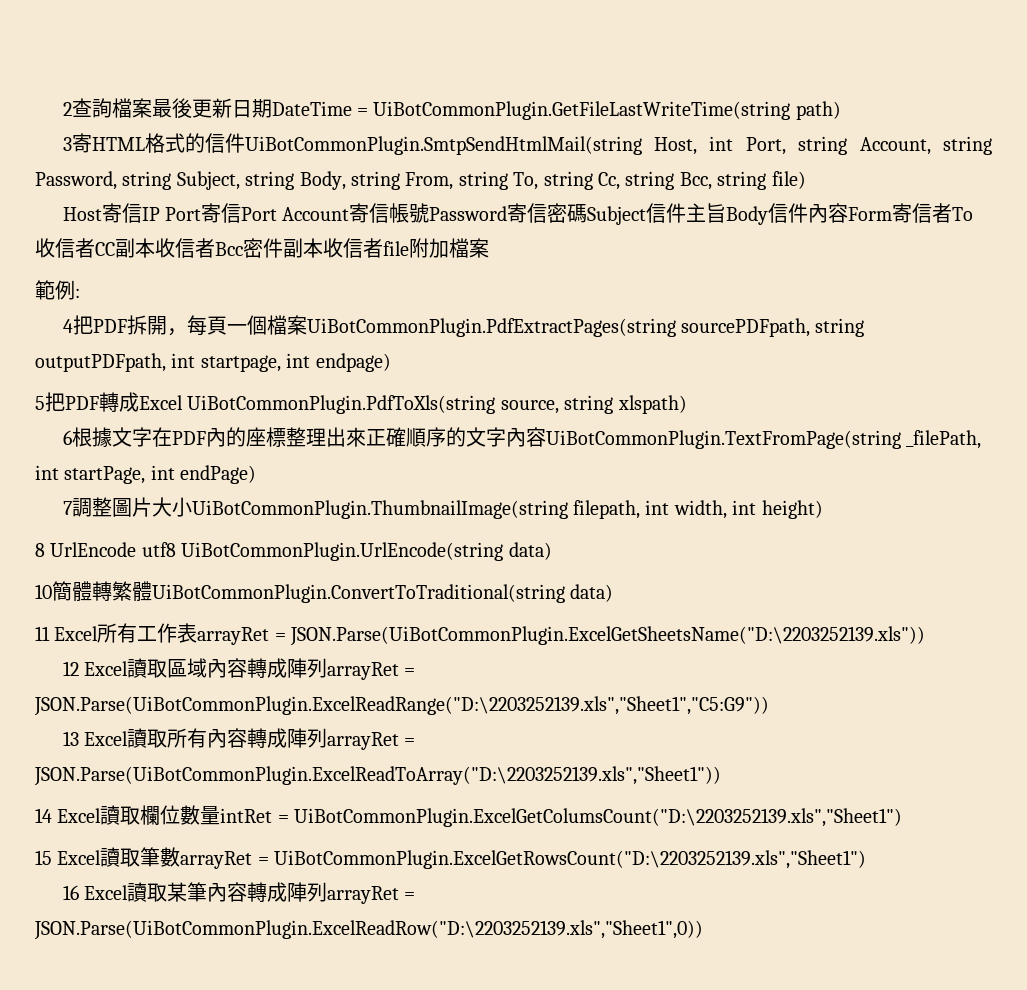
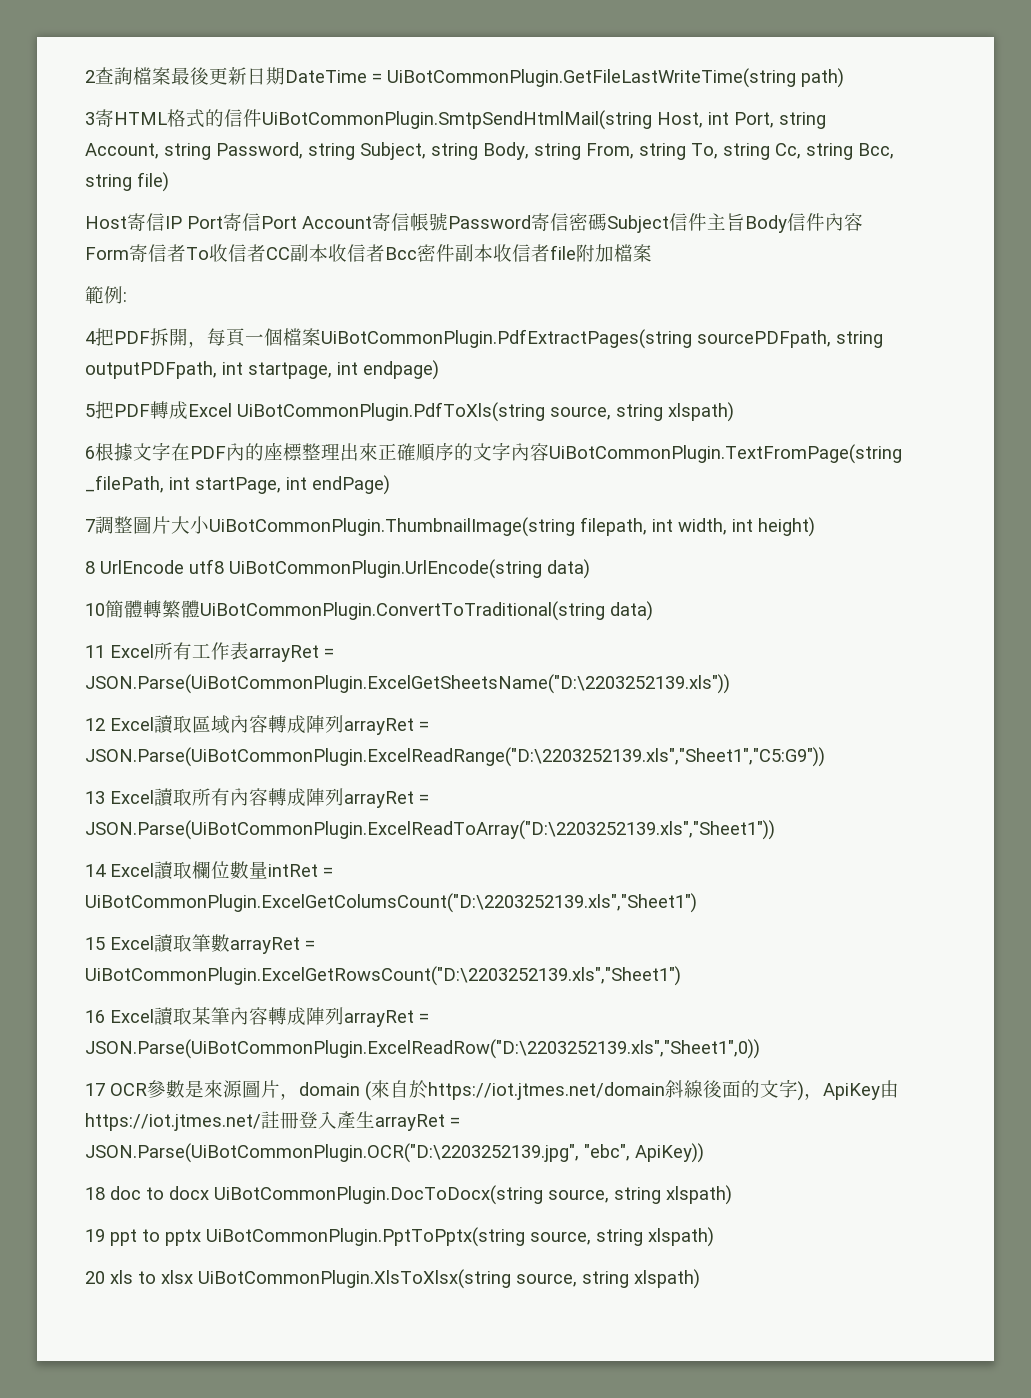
+ 17 OCR參數是來源圖片，domain (來自於https://iot.jtmes.net/domain斜線後面的文字)，ApiKey由https://iot.jtmes.net/註冊登入產生arrayRet = JSON.Parse(UiBotCommonPlugin.OCR("D:\2203252139.jpg", "ebc", ApiKey))
+ 18 doc to docx UiBotCommonPlugin.DocToDocx(string source, string xlspath)
+ 19 ppt to pptx UiBotCommonPlugin.PptToPptx(string source, string xlspath)
+ 20 xls to xlsx UiBotCommonPlugin.XlsToXlsx(string source, string xlspath)

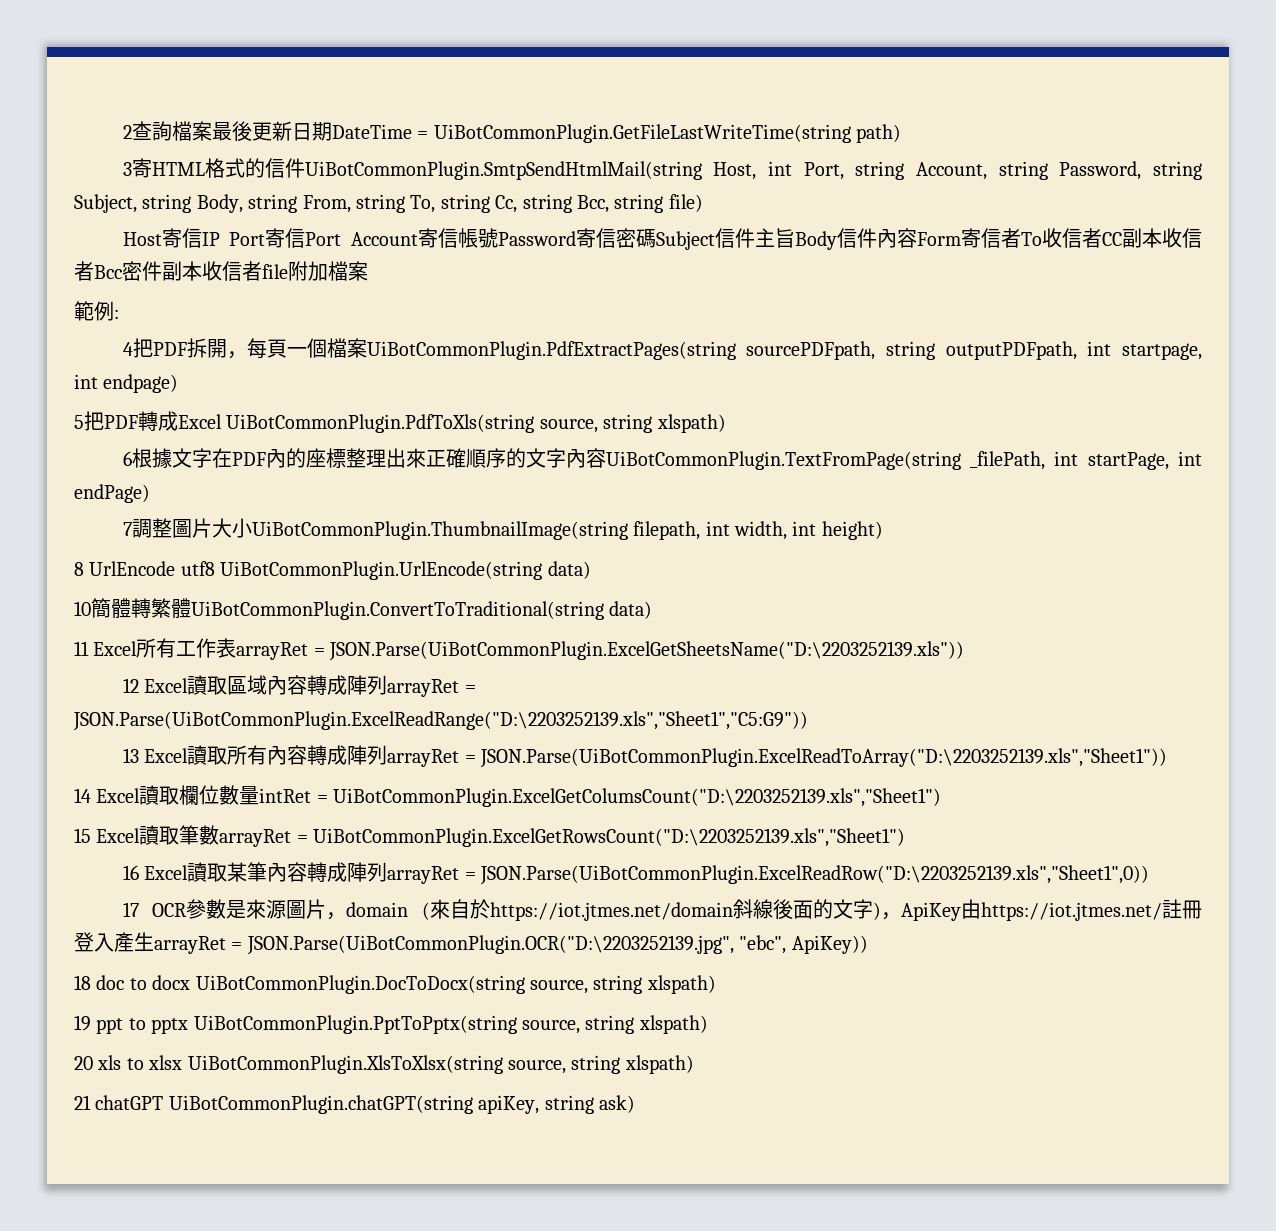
+ 21 chatGPT UiBotCommonPlugin.chatGPT(string apiKey, string ask)

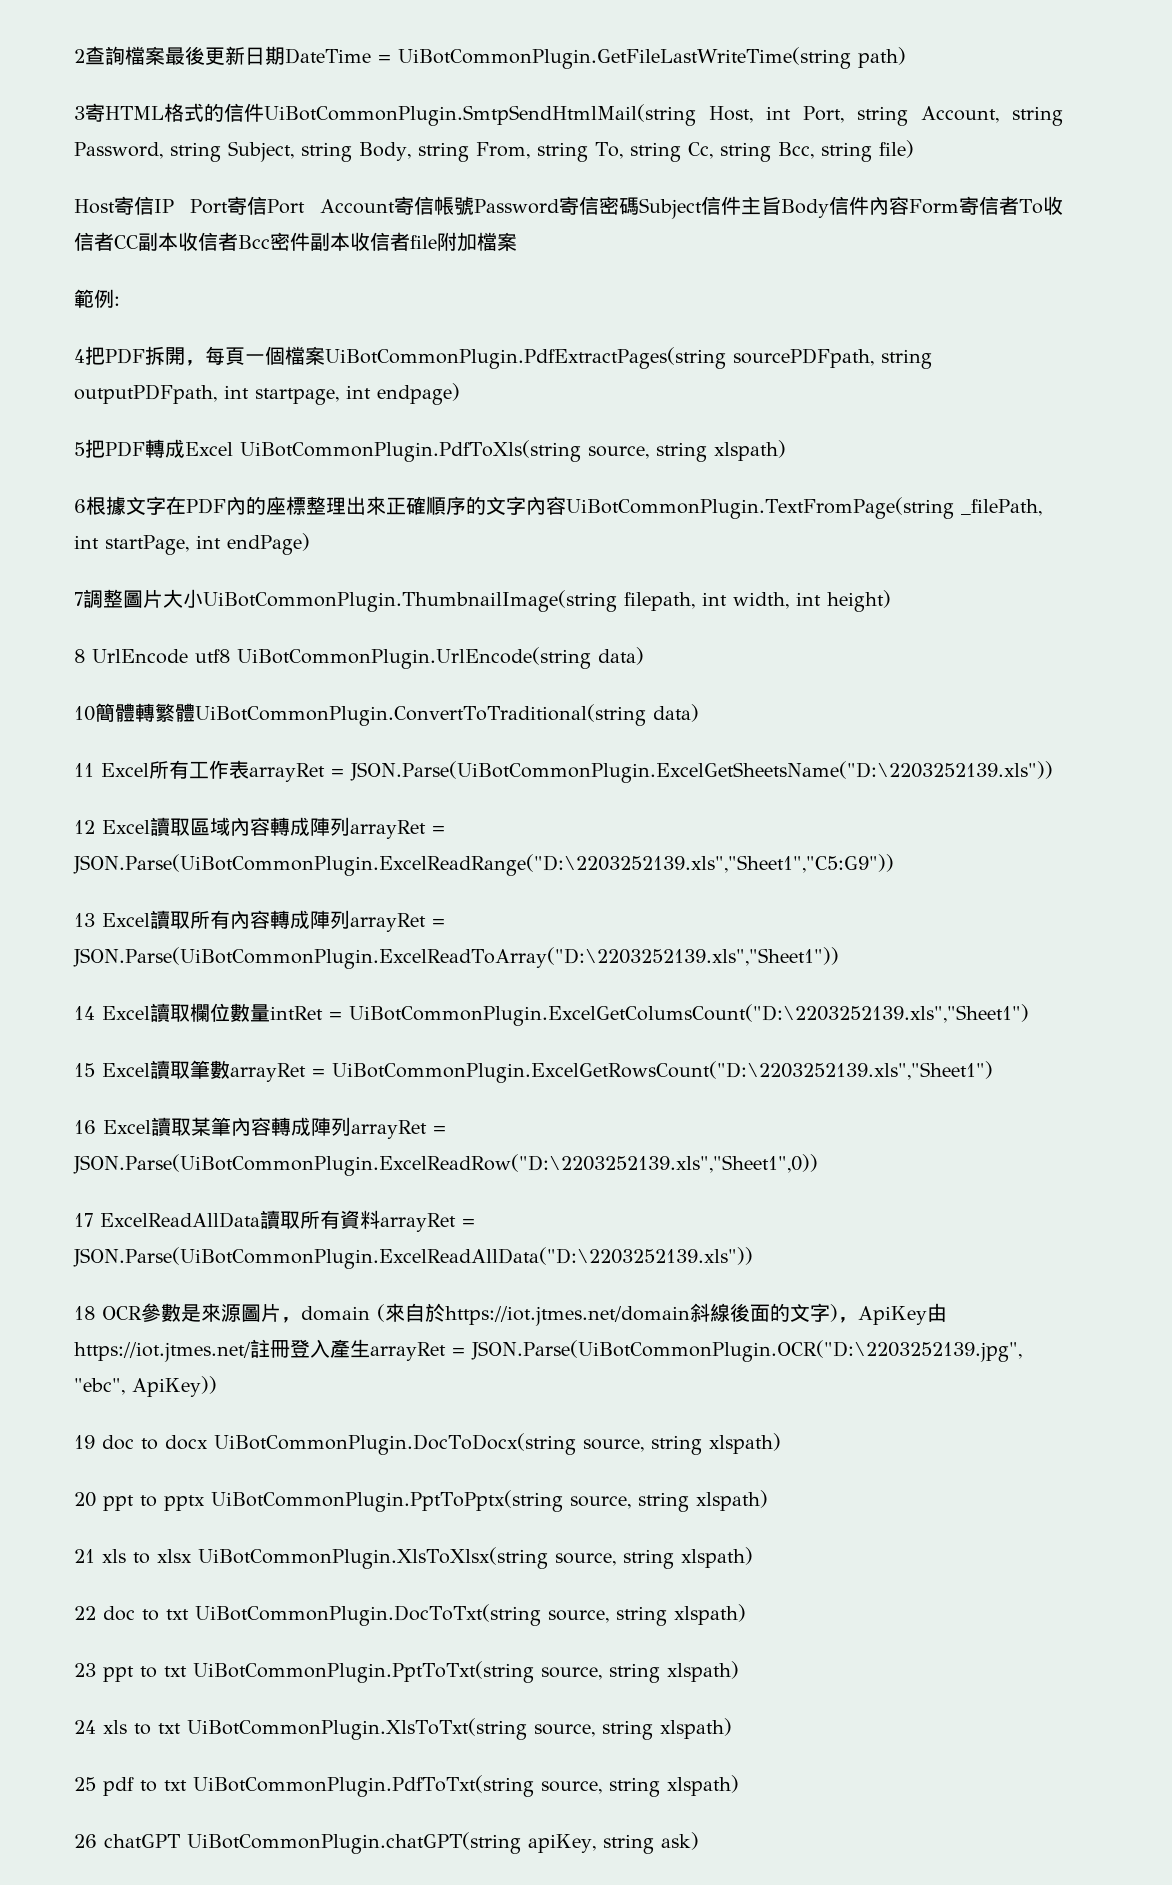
- 17 OCR參數是來源圖片，domain (來自於https://iot.jtmes.net/domain斜線後面的文字)，ApiKey由https://iot.jtmes.net/註冊登入產生arrayRet = JSON.Parse(UiBotCommonPlugin.OCR("D:\2203252139.jpg", "ebc", ApiKey))
+ 17 ExcelReadAllData讀取所有資料arrayRet = JSON.Parse(UiBotCommonPlugin.ExcelReadAllData("D:\2203252139.xls"))
+ 18 OCR參數是來源圖片，domain (來自於https://iot.jtmes.net/domain斜線後面的文字)，ApiKey由https://iot.jtmes.net/註冊登入產生arrayRet = JSON.Parse(UiBotCommonPlugin.OCR("D:\2203252139.jpg", "ebc", ApiKey))
- 18 doc to docx UiBotCommonPlugin.DocToDocx(string source, string xlspath)
+ 19 doc to docx UiBotCommonPlugin.DocToDocx(string source, string xlspath)
- 19 ppt to pptx UiBotCommonPlugin.PptToPptx(string source, string xlspath)
+ 20 ppt to pptx UiBotCommonPlugin.PptToPptx(string source, string xlspath)
- 20 xls to xlsx UiBotCommonPlugin.XlsToXlsx(string source, string xlspath)
+ 21 xls to xlsx UiBotCommonPlugin.XlsToXlsx(string source, string xlspath)
- 21 chatGPT UiBotCommonPlugin.chatGPT(string apiKey, string ask)
+ 22 doc to txt UiBotCommonPlugin.DocToTxt(string source, string xlspath)
+ 23 ppt to txt UiBotCommonPlugin.PptToTxt(string source, string xlspath)
+ 24 xls to txt UiBotCommonPlugin.XlsToTxt(string source, string xlspath)
+ 25 pdf to txt UiBotCommonPlugin.PdfToTxt(string source, string xlspath)
+ 26 chatGPT UiBotCommonPlugin.chatGPT(string apiKey, string ask)

